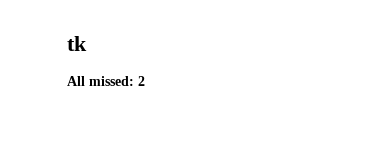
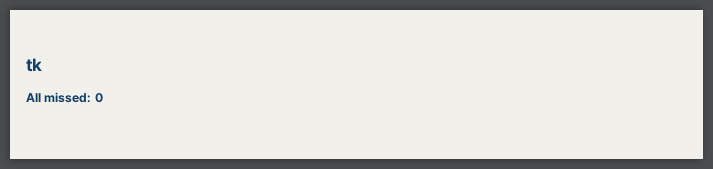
- All missed: 2
+ All missed: 0

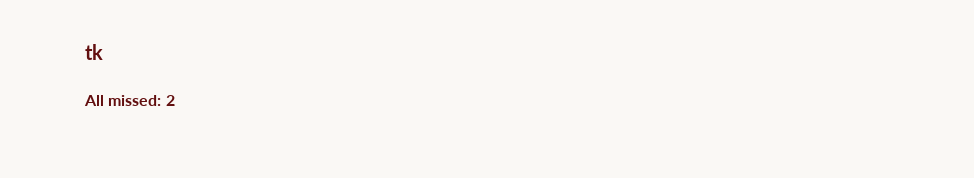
- All missed: 0
+ All missed: 2

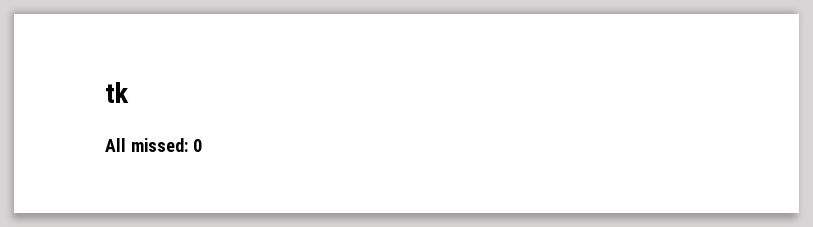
- All missed: 2
+ All missed: 0

